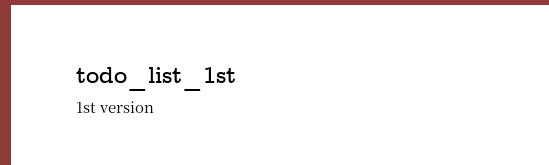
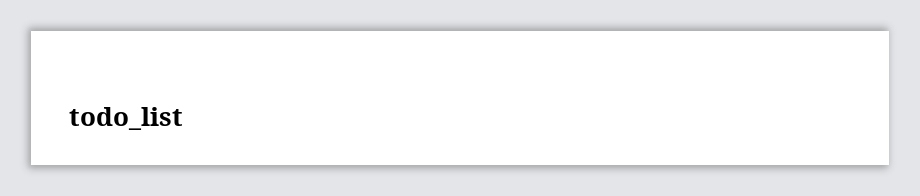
- todo_list_1st
- 1st version
+ todo_list

